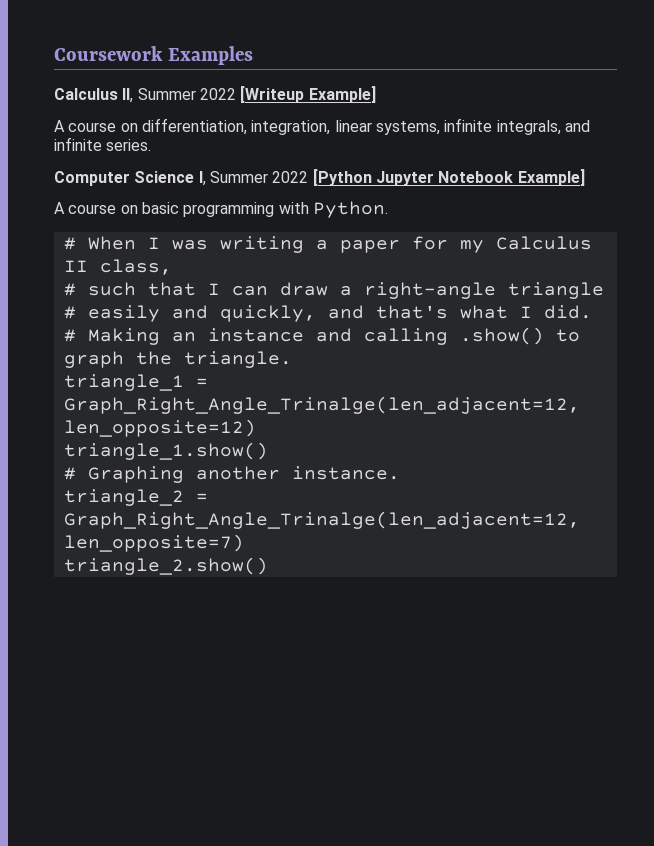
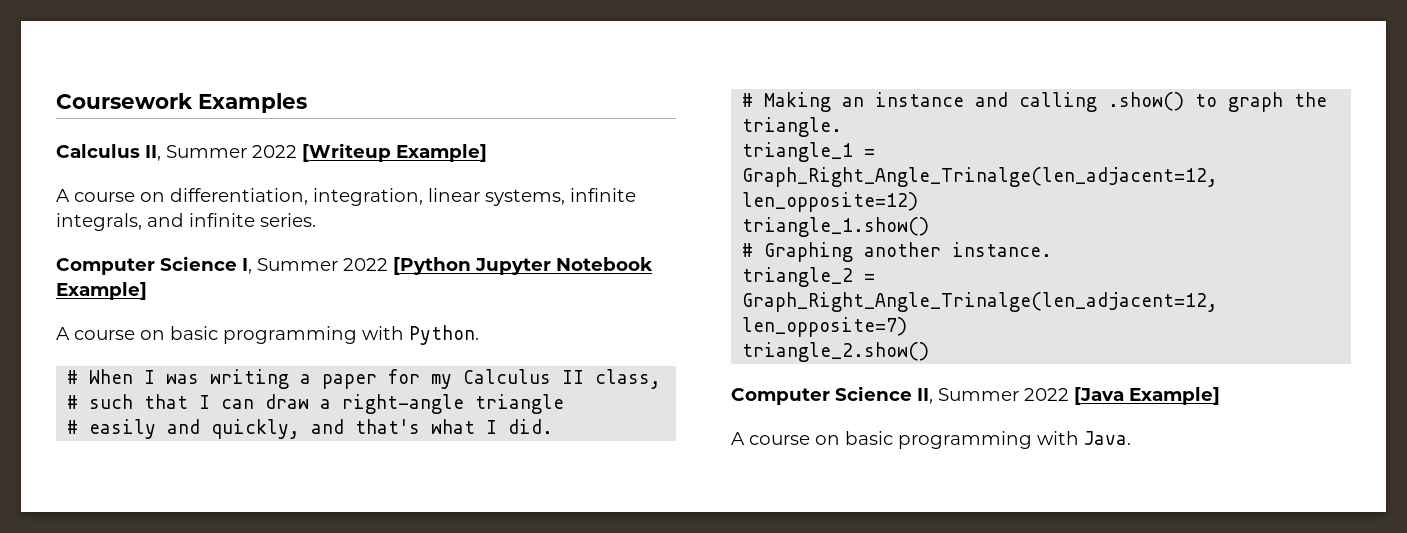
+ Computer Science II, Summer 2022 [Java Example]
+ A course on basic programming with Java.

